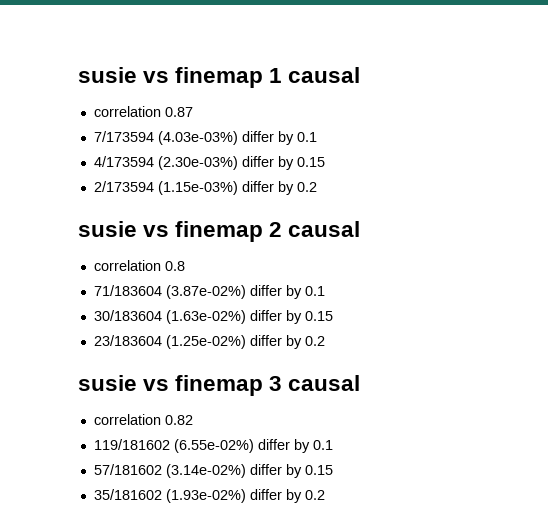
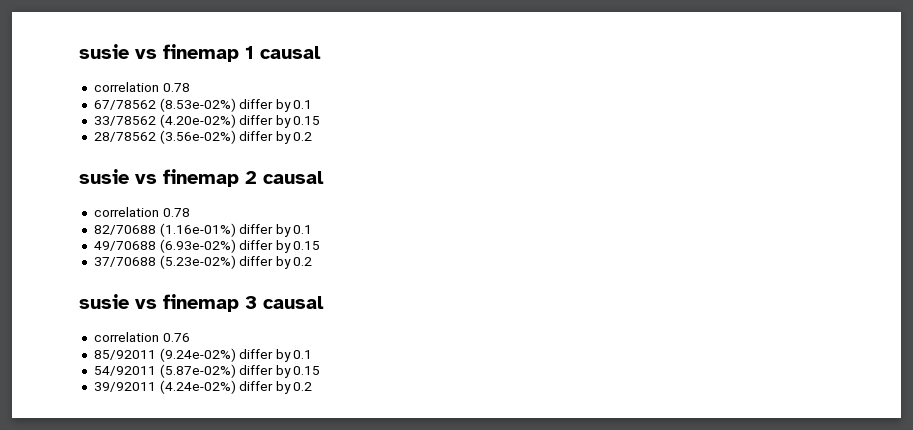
  susie vs finemap 1 causal
- correlation 0.87
- 7/173594 (4.03e-03%) differ by 0.1
- 4/173594 (2.30e-03%) differ by 0.15
- 2/173594 (1.15e-03%) differ by 0.2
+ correlation 0.78
+ 67/78562 (8.53e-02%) differ by 0.1
+ 33/78562 (4.20e-02%) differ by 0.15
+ 28/78562 (3.56e-02%) differ by 0.2
  susie vs finemap 2 causal
- correlation 0.8
- 71/183604 (3.87e-02%) differ by 0.1
- 30/183604 (1.63e-02%) differ by 0.15
- 23/183604 (1.25e-02%) differ by 0.2
+ correlation 0.78
+ 82/70688 (1.16e-01%) differ by 0.1
+ 49/70688 (6.93e-02%) differ by 0.15
+ 37/70688 (5.23e-02%) differ by 0.2
- correlation 0.82
- 119/181602 (6.55e-02%) differ by 0.1
- 57/181602 (3.14e-02%) differ by 0.15
- 35/181602 (1.93e-02%) differ by 0.2
+ correlation 0.76
+ 85/92011 (9.24e-02%) differ by 0.1
+ 54/92011 (5.87e-02%) differ by 0.15
+ 39/92011 (4.24e-02%) differ by 0.2

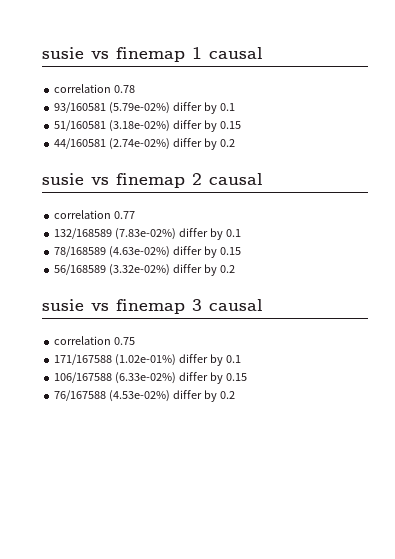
- 67/78562 (8.53e-02%) differ by 0.1
- 33/78562 (4.20e-02%) differ by 0.15
- 28/78562 (3.56e-02%) differ by 0.2
+ 93/160581 (5.79e-02%) differ by 0.1
+ 51/160581 (3.18e-02%) differ by 0.15
+ 44/160581 (2.74e-02%) differ by 0.2
  susie vs finemap 2 causal
- correlation 0.78
- 82/70688 (1.16e-01%) differ by 0.1
- 49/70688 (6.93e-02%) differ by 0.15
- 37/70688 (5.23e-02%) differ by 0.2
+ correlation 0.77
+ 132/168589 (7.83e-02%) differ by 0.1
+ 78/168589 (4.63e-02%) differ by 0.15
+ 56/168589 (3.32e-02%) differ by 0.2
- correlation 0.76
- 85/92011 (9.24e-02%) differ by 0.1
- 54/92011 (5.87e-02%) differ by 0.15
- 39/92011 (4.24e-02%) differ by 0.2
+ correlation 0.75
+ 171/167588 (1.02e-01%) differ by 0.1
+ 106/167588 (6.33e-02%) differ by 0.15
+ 76/167588 (4.53e-02%) differ by 0.2

